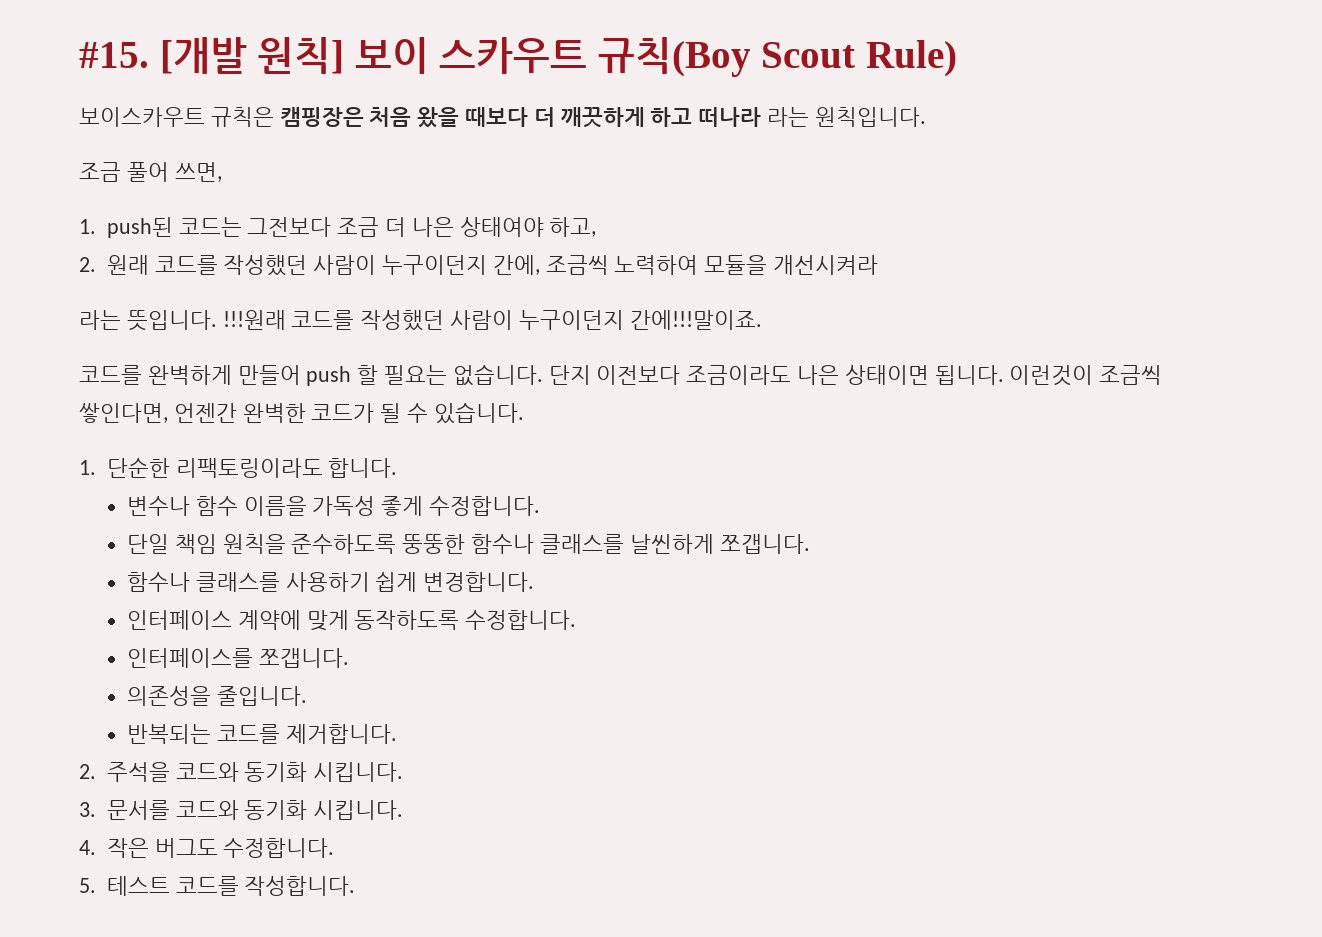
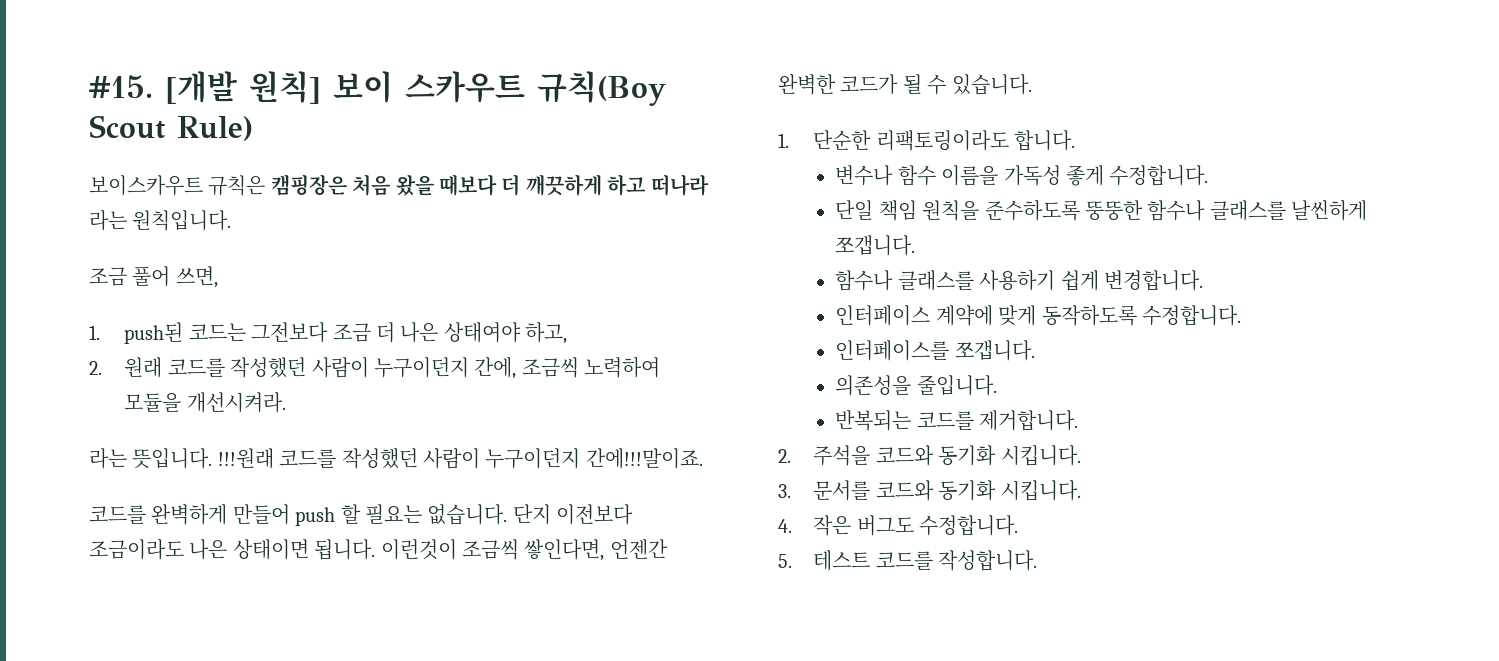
- 2. 원래 코드를 작성했던 사람이 누구이던지 간에, 조금씩 노력하여 모듈을 개선시켜라
+ 2. 원래 코드를 작성했던 사람이 누구이던지 간에, 조금씩 노력하여 모듈을 개선시켜라.

